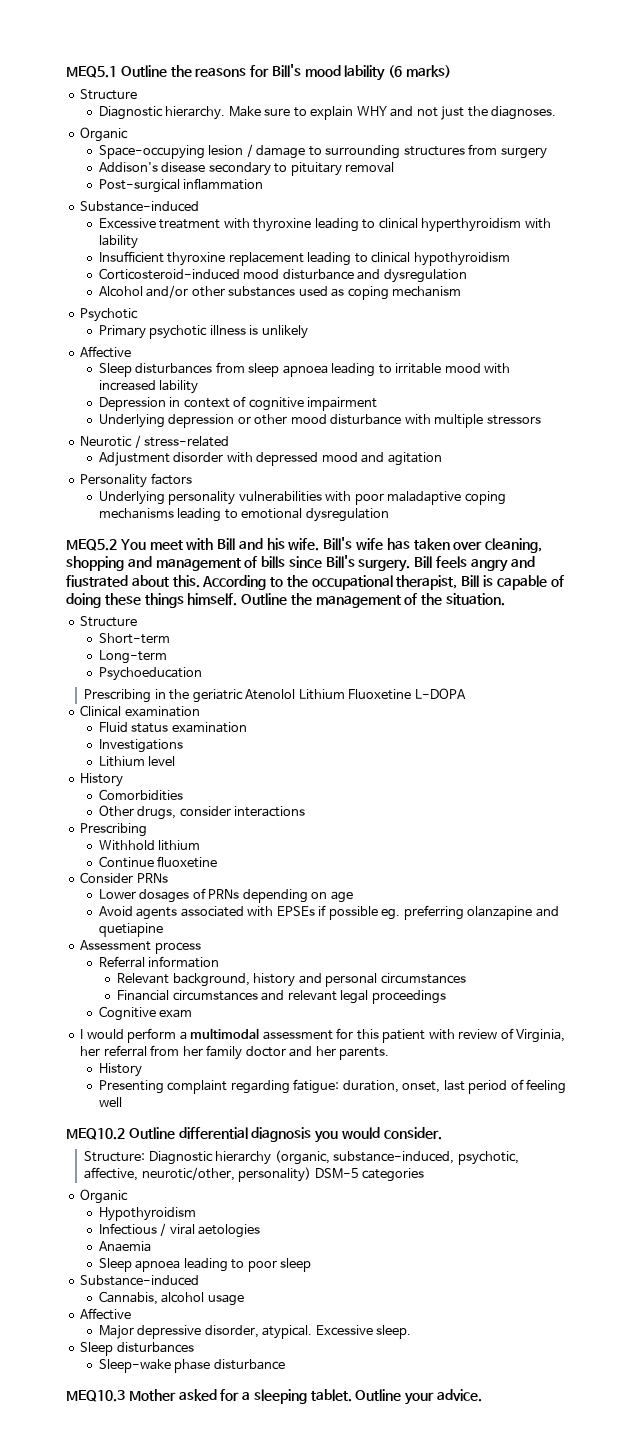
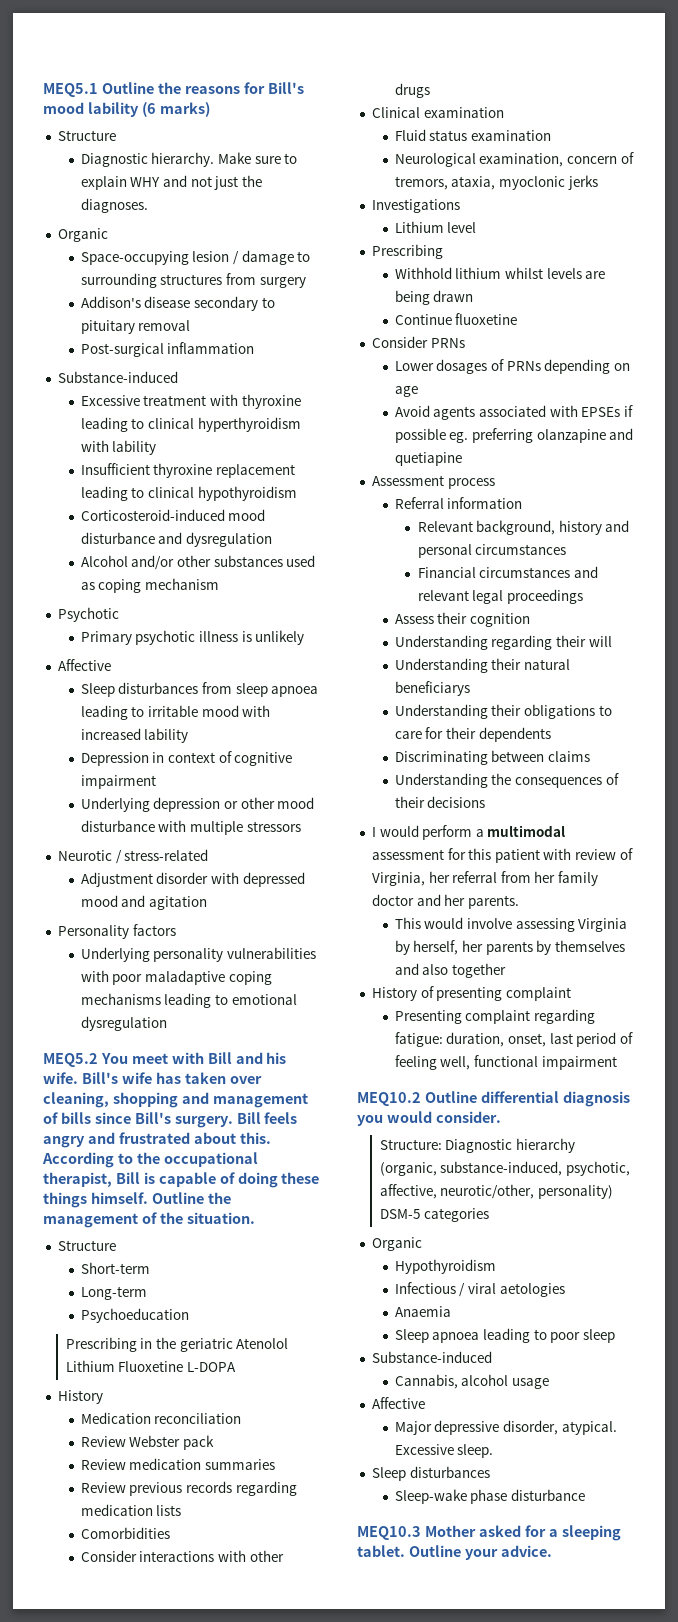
- Bill feels angry and fiustrated about this.
+ Bill feels angry and frustrated about this.
  Prescribing in the geriatric Atenolol Lithium Fluoxetine L-DOPA
+ History
+ Medication reconciliation
+ Review Webster pack
+ Review medication summaries
+ Review previous records regarding medication lists
+ Comorbidities
+ Consider interactions with other drugs
+ Neurological examination, concern of tremors, ataxia, myoclonic jerks
  Investigations
  Lithium level
- History
- Comorbidities
- Other drugs, consider interactions
  Prescribing
- Withhold lithium
+ Withhold lithium whilst levels are being drawn
- Cognitive exam
+ Assess their cognition
+ Understanding regarding their will
+ Understanding their natural beneficiarys
+ Understanding their obligations to care for their dependents
+ Discriminating between claims
+ Understanding the consequences of their decisions
  I would perform a multimodal assessment for this patient with review of Virginia, her referral from her family doctor and her parents.
- History
+ This would involve assessing Virginia by herself, her parents by themselves and also together
+ History of presenting complaint
- Presenting complaint regarding fatigue: duration, onset, last period of feeling well
+ Presenting complaint regarding fatigue: duration, onset, last period of feeling well, functional impairment

